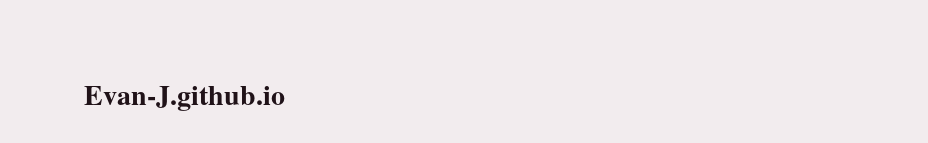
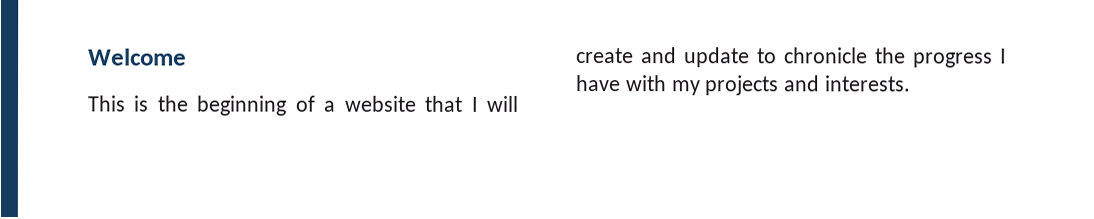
- Evan-J.github.io
+ Welcome
+ This is the beginning of a website that I will create and update to chronicle the progress I have with my projects and interests.

